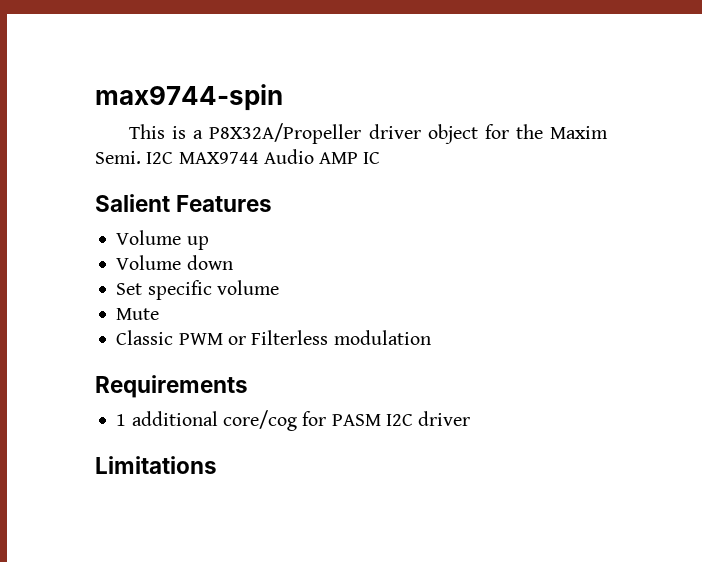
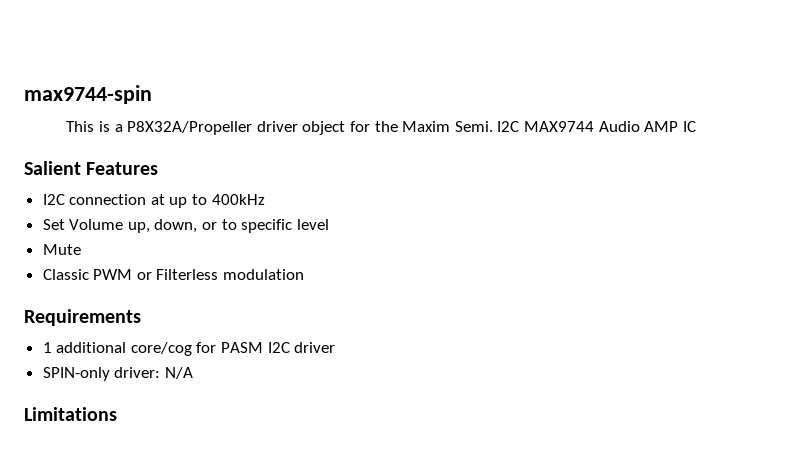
- Volume up
- Volume down
+ I2C connection at up to 400kHz
- Set specific volume
+ Set Volume up, down, or to specific level
+ SPIN-only driver: N/A

